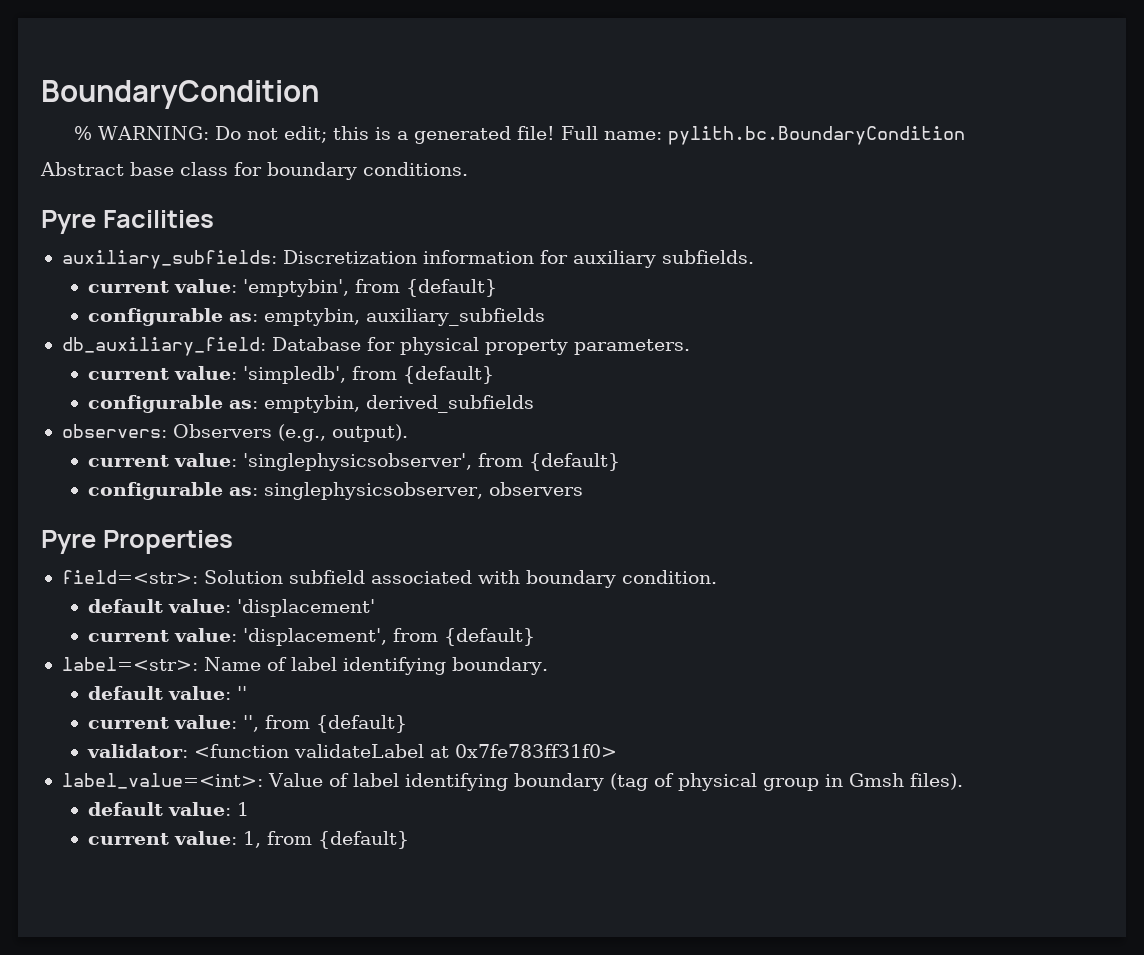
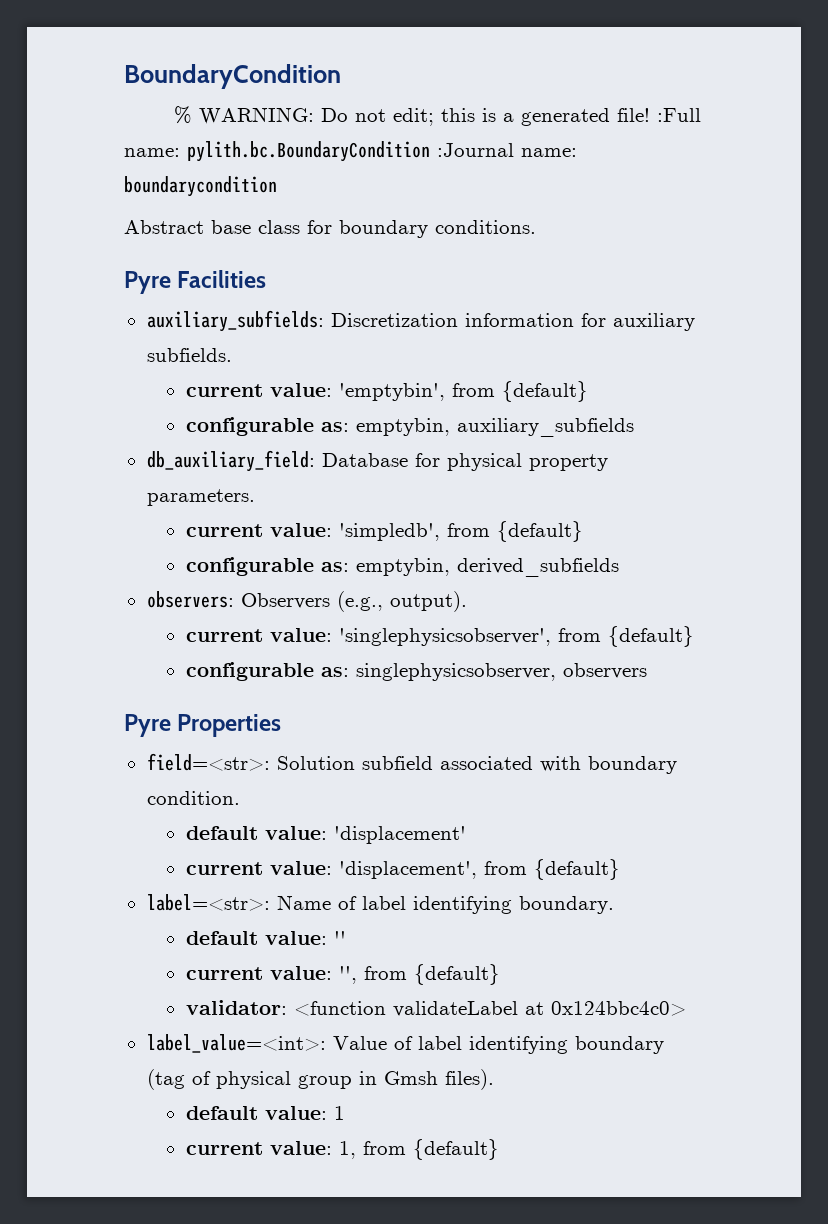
- % WARNING: Do not edit; this is a generated file! Full name: pylith.bc.BoundaryCondition
+ % WARNING: Do not edit; this is a generated file! :Full name: pylith.bc.BoundaryCondition :Journal name: boundarycondition
- validator: <function validateLabel at 0x7fe783ff31f0>
+ validator: <function validateLabel at 0x124bbc4c0>

